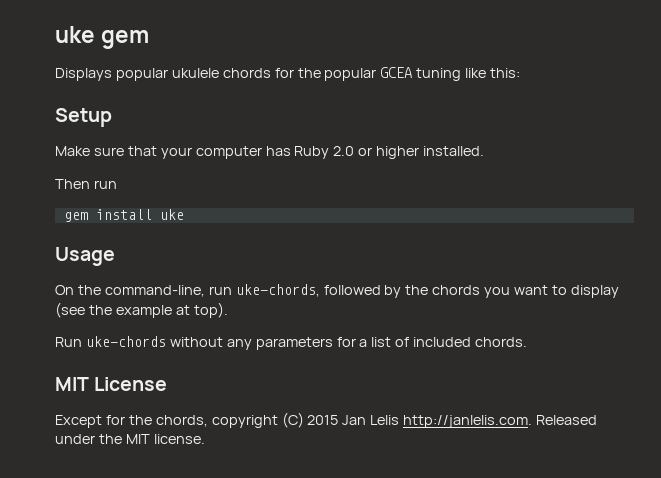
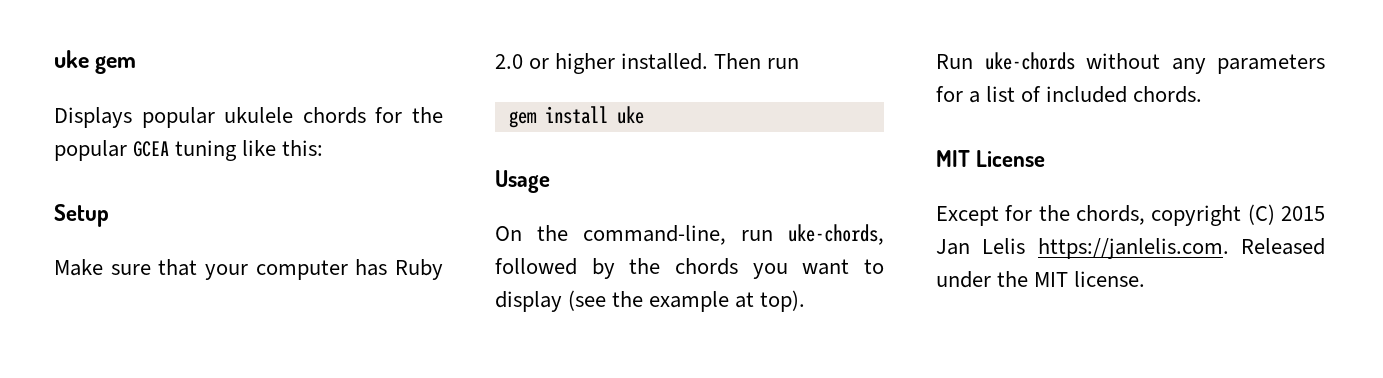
- Make sure that your computer has Ruby 2.0 or higher installed.
- Then run
+ Make sure that your computer has Ruby 2.0 or higher installed. Then run
- Except for the chords, copyright (C) 2015 Jan Lelis http://janlelis.com. Released under the MIT license.
+ Except for the chords, copyright (C) 2015 Jan Lelis https://janlelis.com. Released under the MIT license.

